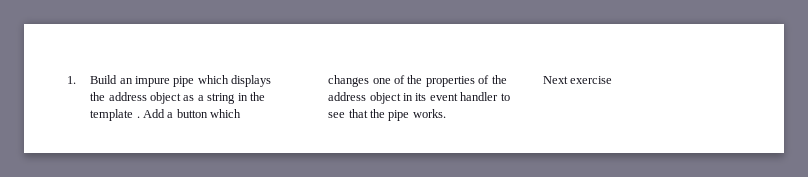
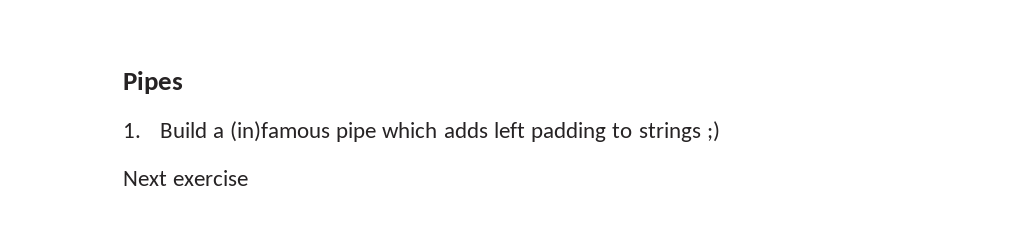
+ Pipes
- 1. Build an impure pipe which displays the address object as a string in the template . Add a button which changes one of the properties of the address object in its event handler to see that the pipe works.
+ 1. Build a (in)famous pipe which adds left padding to strings ;)

